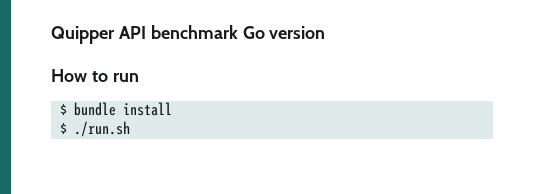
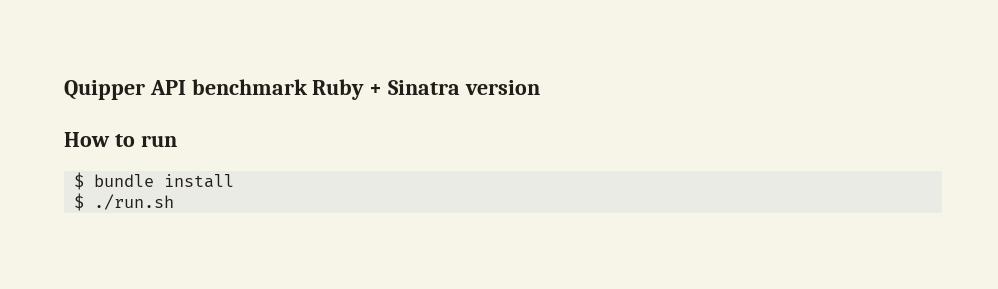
- Quipper API benchmark Go version
+ Quipper API benchmark Ruby + Sinatra version

